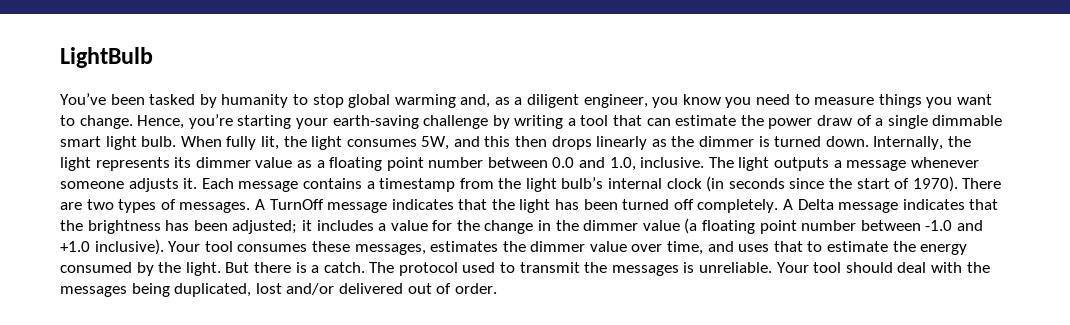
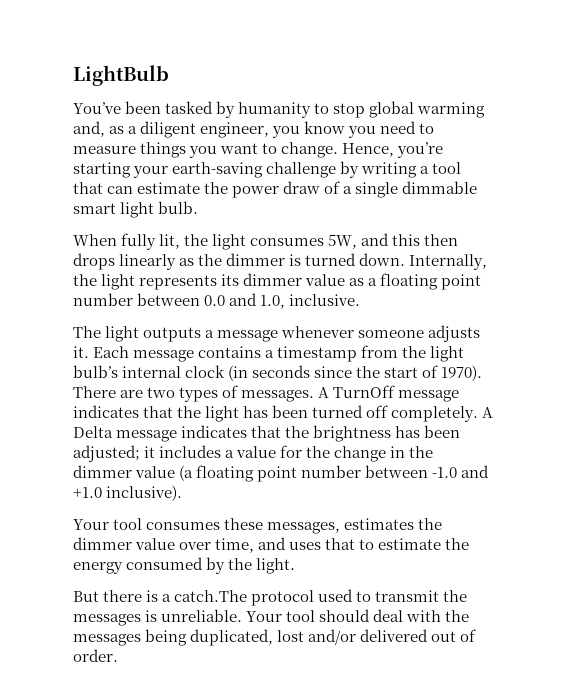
- Hence, you’re starting your earth-saving challenge by writing a tool that can estimate the power draw of a single dimmable smart light bulb. When fully lit, the light consumes 5W, and this then drops linearly as the dimmer is turned down.
+ Hence, you’re starting your earth-saving challenge by writing a tool that can estimate the power draw of a single dimmable smart light bulb.
+ When fully lit, the light consumes 5W, and this then drops linearly as the dimmer is turned down.
- Internally, the light represents its dimmer value as a floating point number between 0.0 and 1.0, inclusive. The light outputs a message whenever someone adjusts it.
+ Internally, the light represents its dimmer value as a floating point number between 0.0 and 1.0, inclusive.
+ The light outputs a message whenever someone adjusts it.
- it includes a value for the change in the dimmer value (a floating point number between -1.0 and +1.0 inclusive). Your tool consumes these messages, estimates the dimmer value over time, and uses that to estimate the energy consumed by the light. But there is a catch. The protocol used to transmit the messages is unreliable.
+ it includes a value for the change in the dimmer value (a floating point number between -1.0 and +1.0 inclusive).
+ Your tool consumes these messages, estimates the dimmer value over time, and uses that to estimate the energy consumed by the light.
+ But there is a catch.The protocol used to transmit the messages is unreliable.

